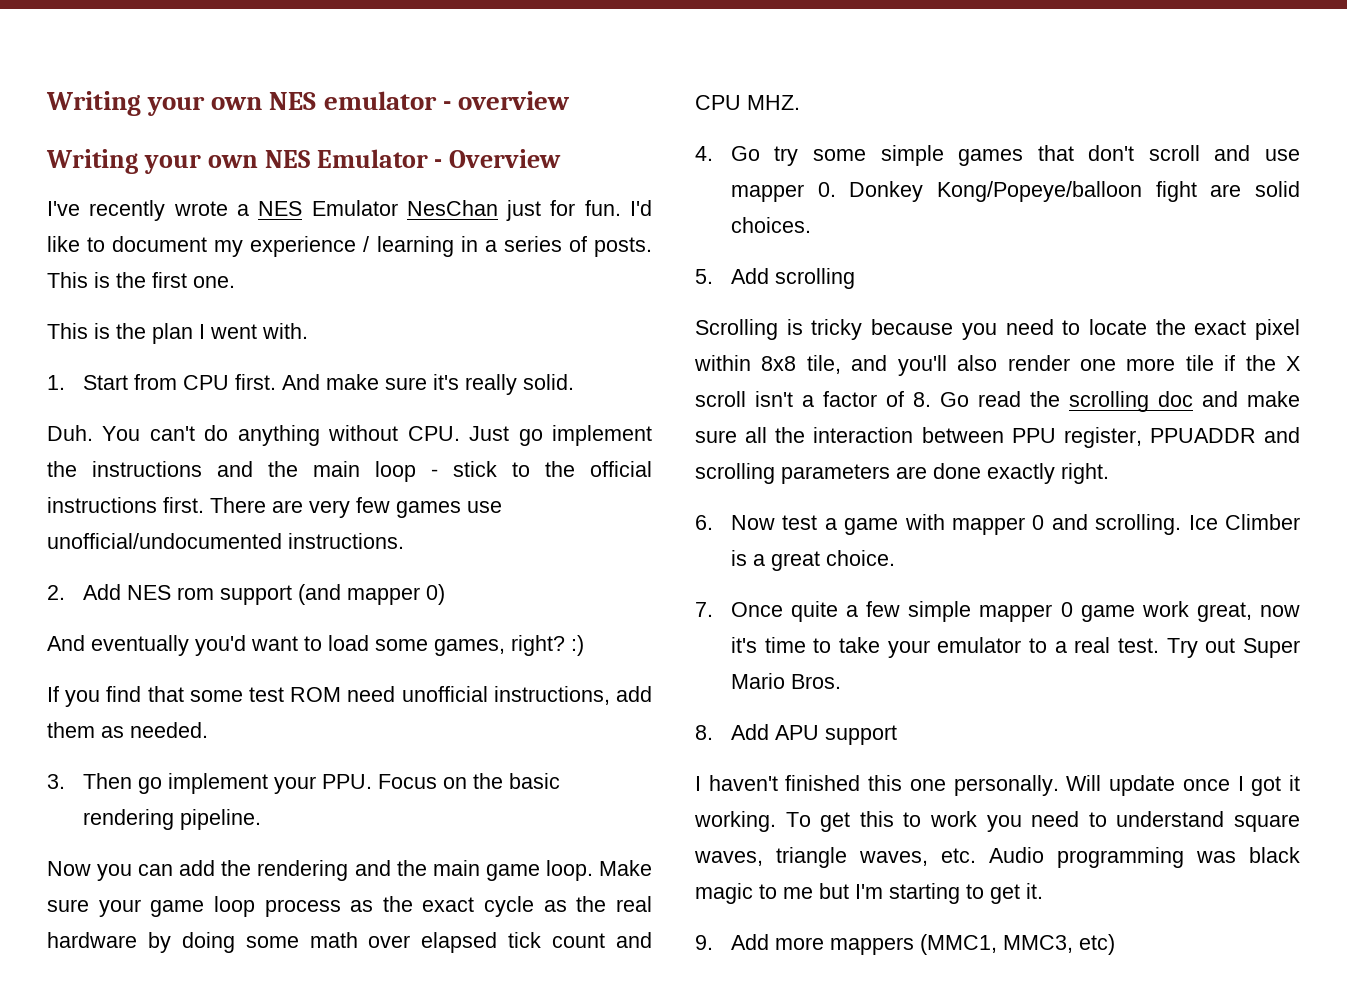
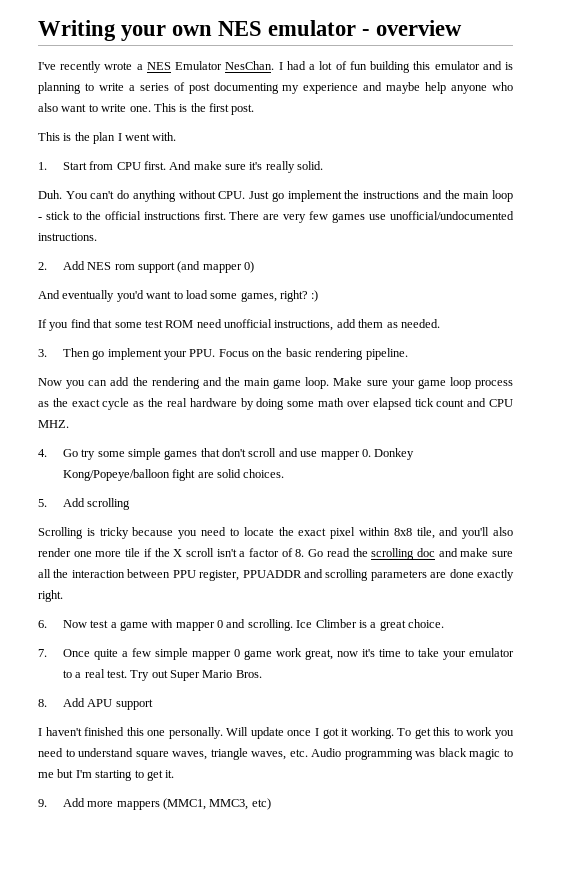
- Writing your own NES Emulator - Overview
- I've recently wrote a NES Emulator NesChan just for fun. I'd like to document my experience / learning in a series of posts.
+ I've recently wrote a NES Emulator NesChan. I had a lot of fun building this emulator and is planning to write a series of post documenting my experience and maybe help anyone who also want to write one.
- This is the first one.
+ This is the first post.

